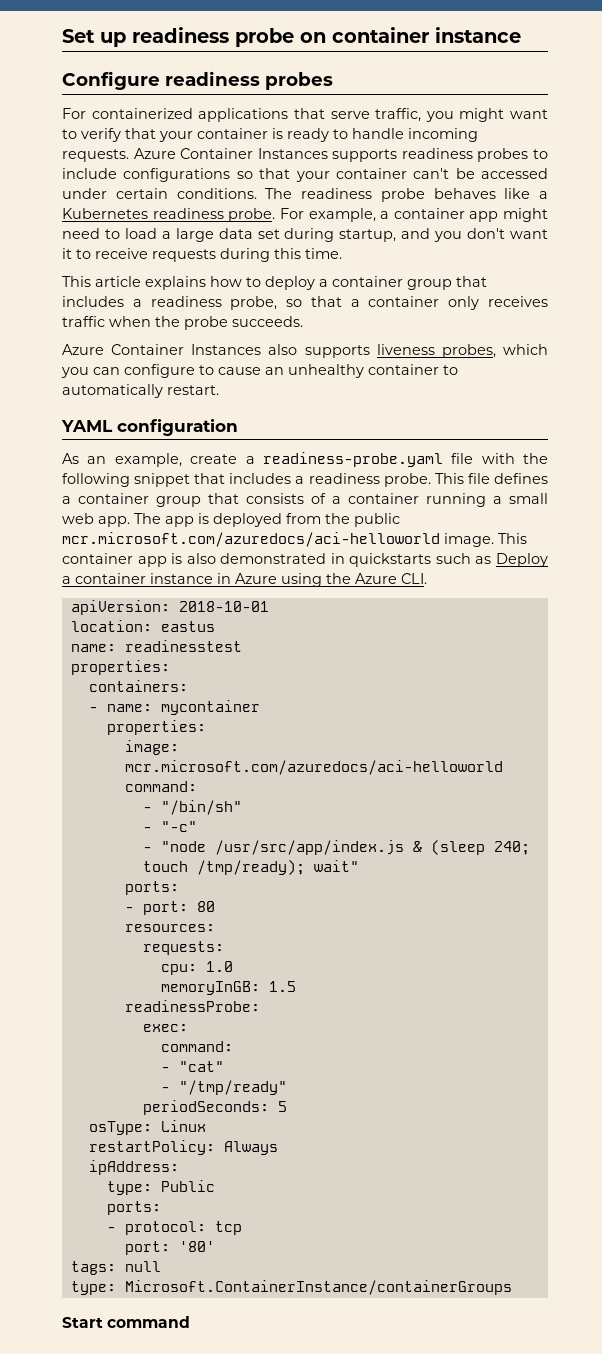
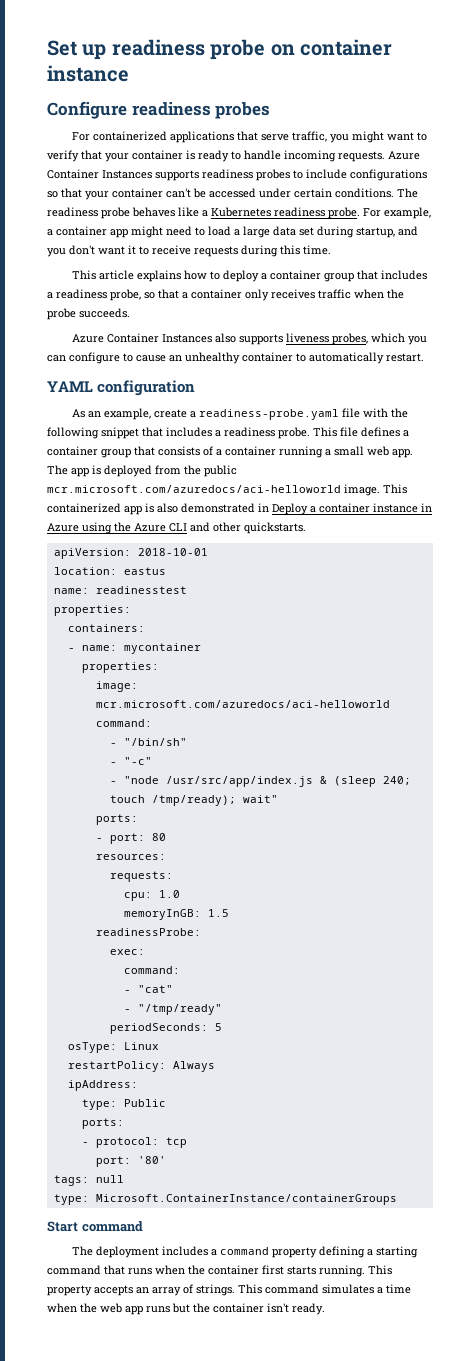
- This container app is also demonstrated in quickstarts such as Deploy a container instance in Azure using the Azure CLI.
+ This containerized app is also demonstrated in Deploy a container instance in Azure using the Azure CLI and other quickstarts.
+ The deployment includes a command property defining a starting command that runs when the container first starts running. This property accepts an array of strings. This command simulates a time when the web app runs but the container isn't ready.

